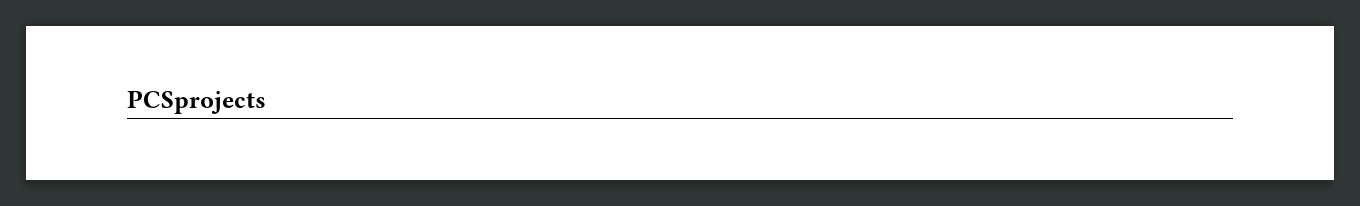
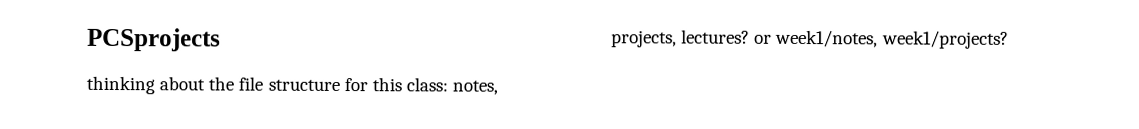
+ thinking about the file structure for this class: notes, projects, lectures? or week1/notes, week1/projects?

